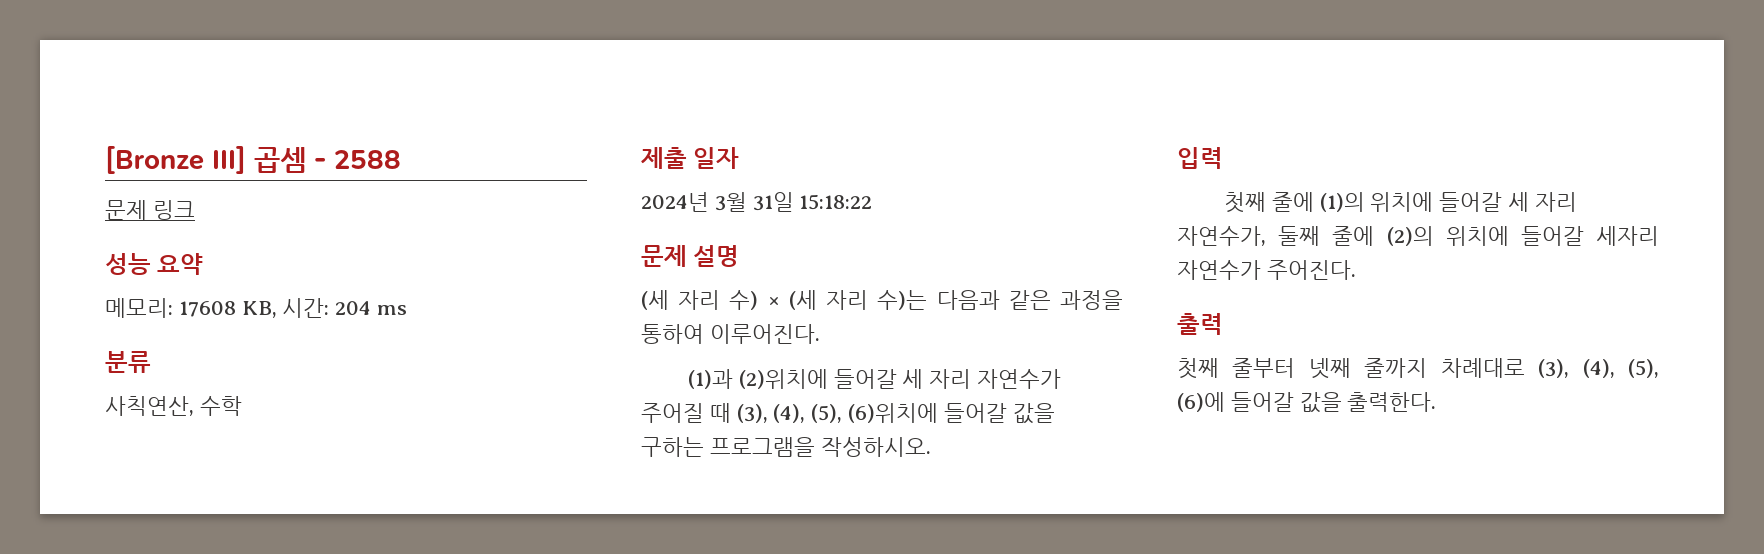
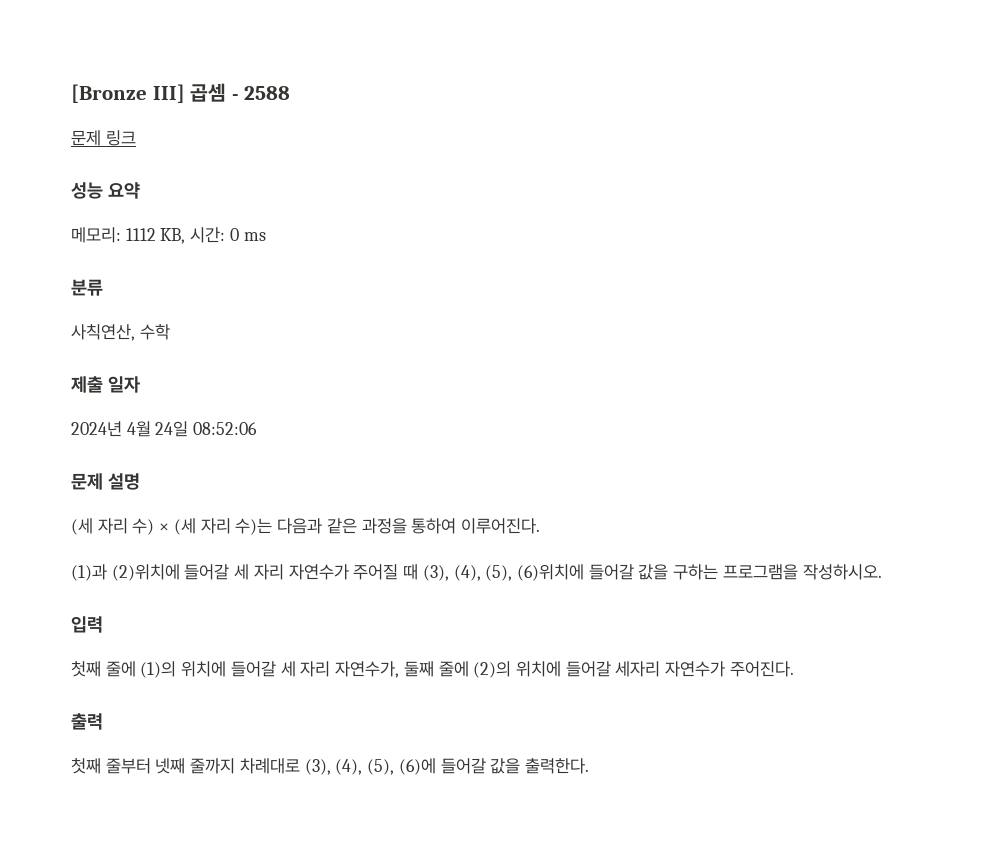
- 메모리: 17608 KB, 시간: 204 ms
+ 메모리: 1112 KB, 시간: 0 ms
- 2024년 3월 31일 15:18:22
+ 2024년 4월 24일 08:52:06

